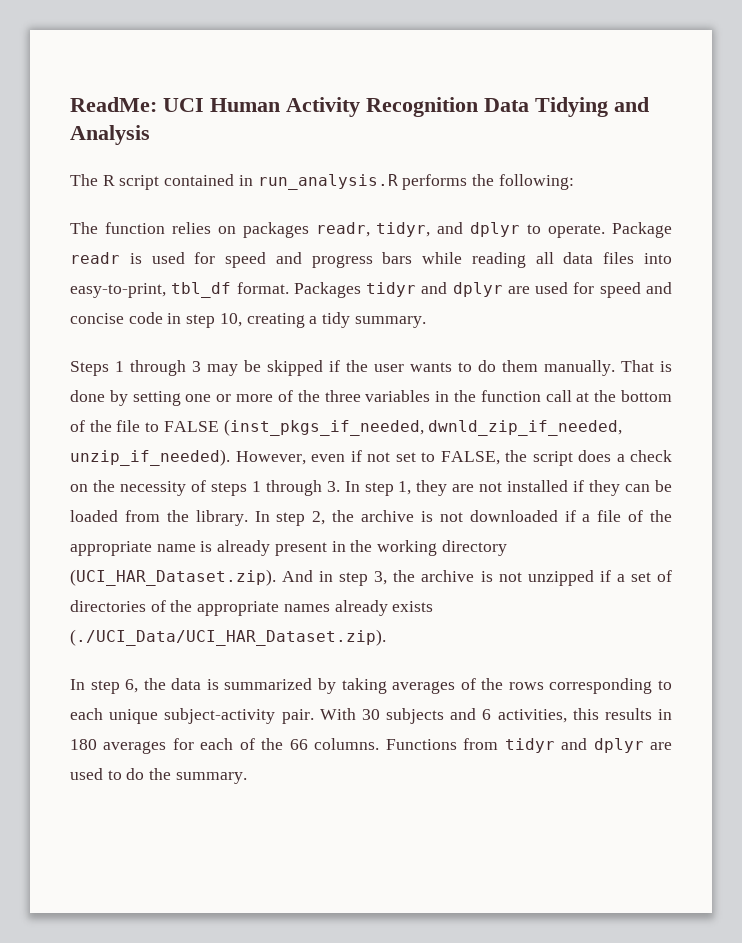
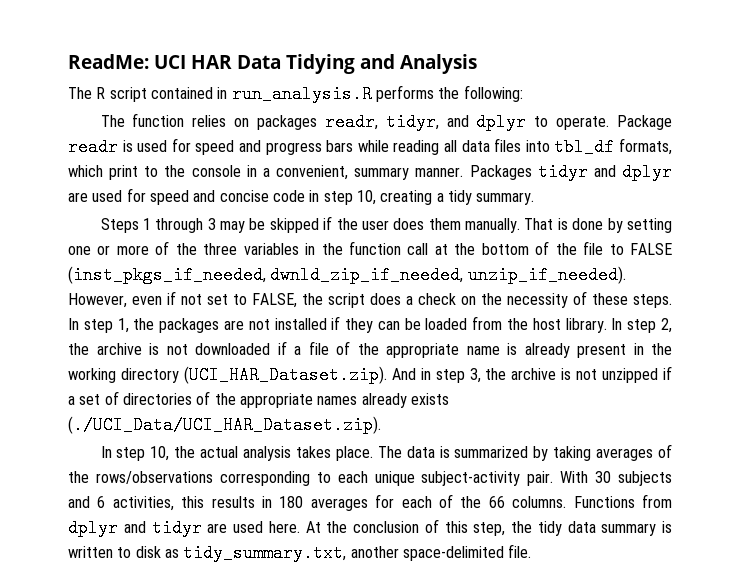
- ReadMe: UCI Human Activity Recognition Data Tidying and Analysis
+ ReadMe: UCI HAR Data Tidying and Analysis
- Package readr is used for speed and progress bars while reading all data files into easy-to-print, tbl_df format.
+ Package readr is used for speed and progress bars while reading all data files into tbl_df formats, which print to the console in a convenient, summary manner.
- Steps 1 through 3 may be skipped if the user wants to do them manually.
+ Steps 1 through 3 may be skipped if the user does them manually.
- However, even if not set to FALSE, the script does a check on the necessity of steps 1 through 3. In step 1, they are not installed if they can be loaded from the library.
+ However, even if not set to FALSE, the script does a check on the necessity of these steps. In step 1, the packages are not installed if they can be loaded from the host library.
- In step 6, the data is summarized by taking averages of the rows corresponding to each unique subject-activity pair.
+ In step 10, the actual analysis takes place. The data is summarized by taking averages of the rows/observations corresponding to each unique subject-activity pair.
- Functions from tidyr and dplyr are used to do the summary.
+ Functions from dplyr and tidyr are used here. At the conclusion of this step, the tidy data summary is written to disk as tidy_summary.txt, another space-delimited file.

